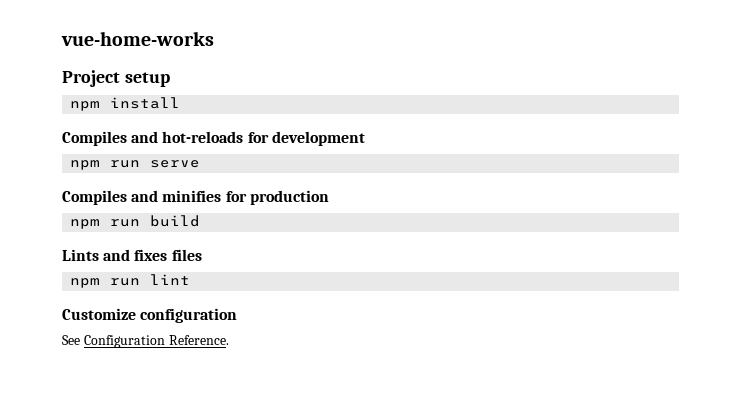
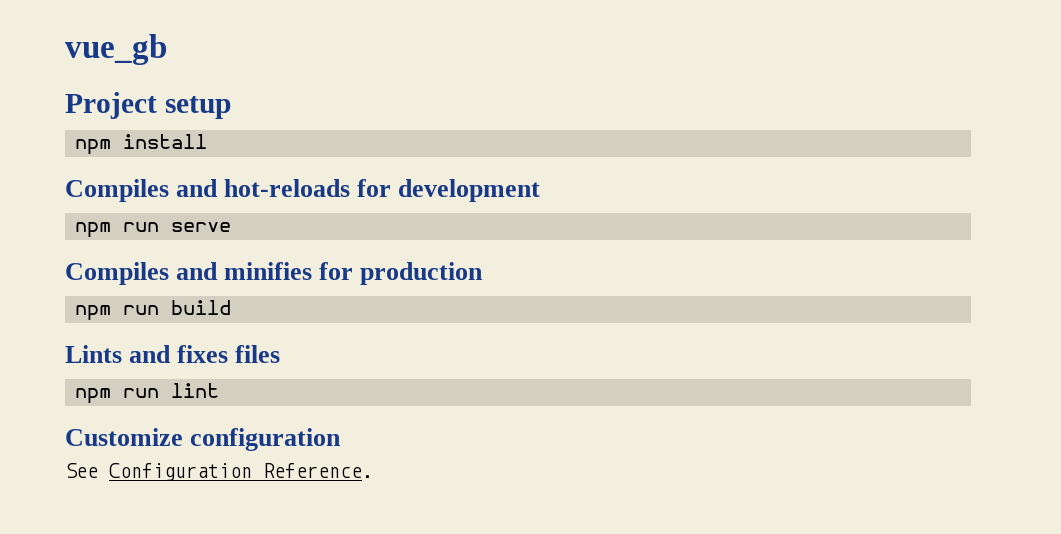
- vue-home-works
+ vue_gb

